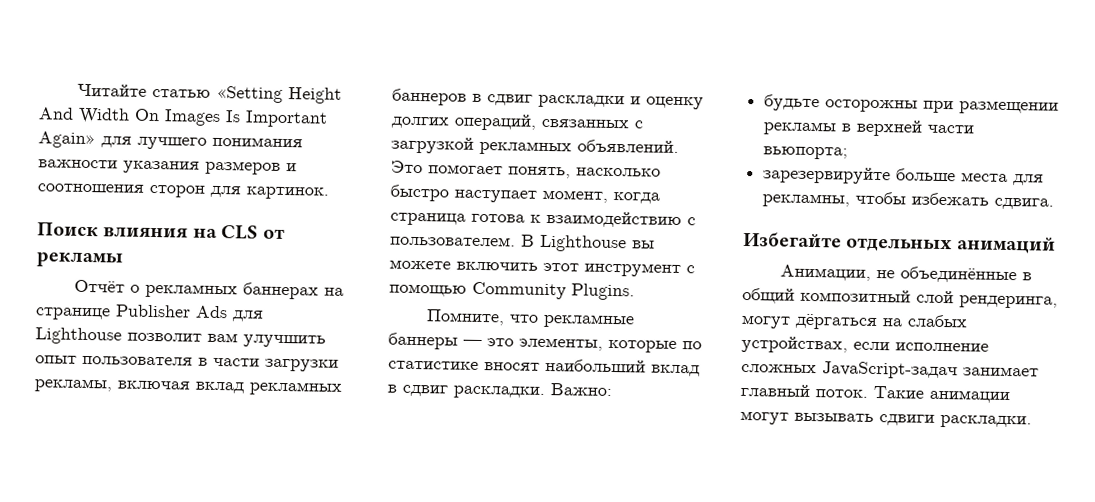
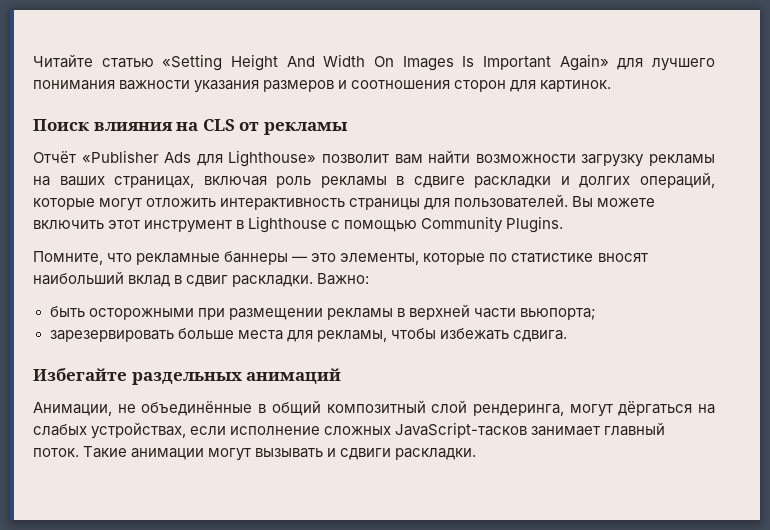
- Отчёт о рекламных баннерах на странице Publisher Ads для Lighthouse позволит вам улучшить опыт пользователя в части загрузки рекламы, включая вклад рекламных баннеров в сдвиг раскладки и оценку долгих операций, связанных с загрузкой рекламных объявлений. Это помогает понять, насколько быстро наступает момент, когда страница готова к взаимодействию с пользователем. В Lighthouse вы можете включить этот инструмент с помощью Community Plugins.
+ Отчёт «Publisher Ads для Lighthouse» позволит вам найти возможности загрузку рекламы на ваших страницах, включая роль рекламы в сдвиге раскладки и долгих операций, которые могут отложить интерактивность страницы для пользователей. Вы можете включить этот инструмент в Lighthouse с помощью Community Plugins.
- будьте осторожны при размещении рекламы в верхней части вьюпорта;
+ быть осторожными при размещении рекламы в верхней части вьюпорта;
- зарезервируйте больше места для рекламны, чтобы избежать сдвига.
+ зарезервировать больше места для рекламы, чтобы избежать сдвига.
- Избегайте отдельных анимаций
+ Избегайте раздельных анимаций
- Анимации, не объединённые в общий композитный слой рендеринга, могут дёргаться на слабых устройствах, если исполнение сложных JavaScript-задач занимает главный поток.
+ Анимации, не объединённые в общий композитный слой рендеринга, могут дёргаться на слабых устройствах, если исполнение сложных JavaScript-тасков занимает главный поток.
- Такие анимации могут вызывать сдвиги раскладки.
+ Такие анимации могут вызывать и сдвиги раскладки.

